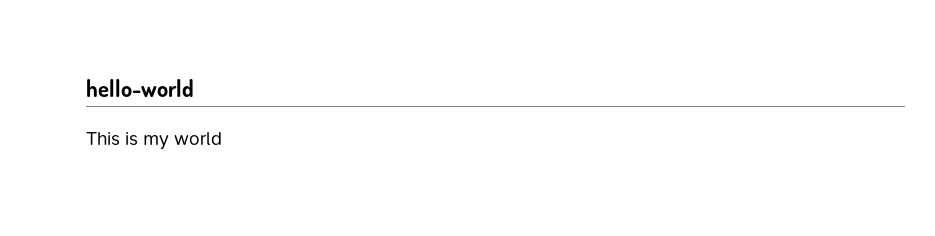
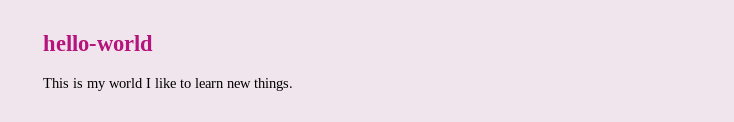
- This is my world
+ This is my world I like to learn new things.

